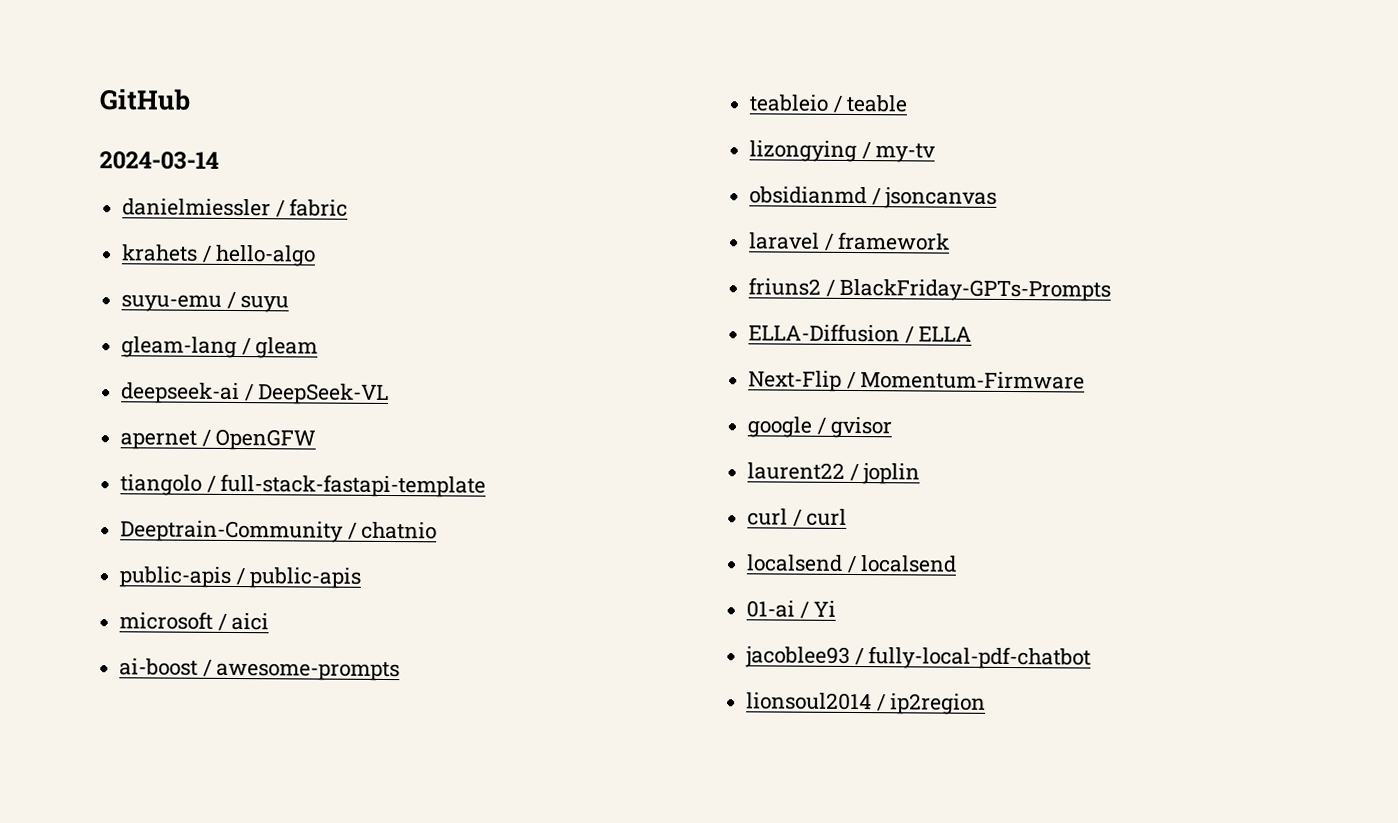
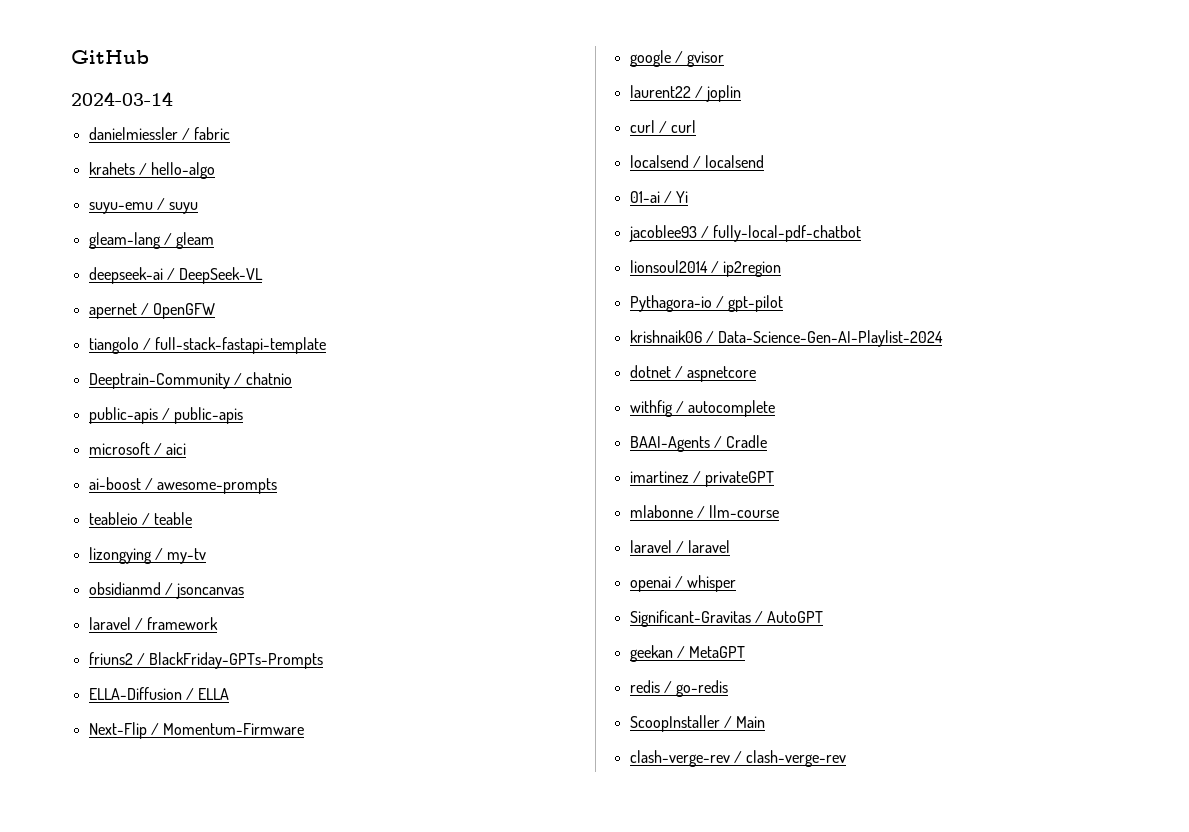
+ Pythagora-io / gpt-pilot
+ krishnaik06 / Data-Science-Gen-AI-Playlist-2024
+ dotnet / aspnetcore
+ withfig / autocomplete
+ BAAI-Agents / Cradle
+ imartinez / privateGPT
+ mlabonne / llm-course
+ laravel / laravel
+ openai / whisper
+ Significant-Gravitas / AutoGPT
+ geekan / MetaGPT
+ redis / go-redis
+ ScoopInstaller / Main
+ clash-verge-rev / clash-verge-rev

